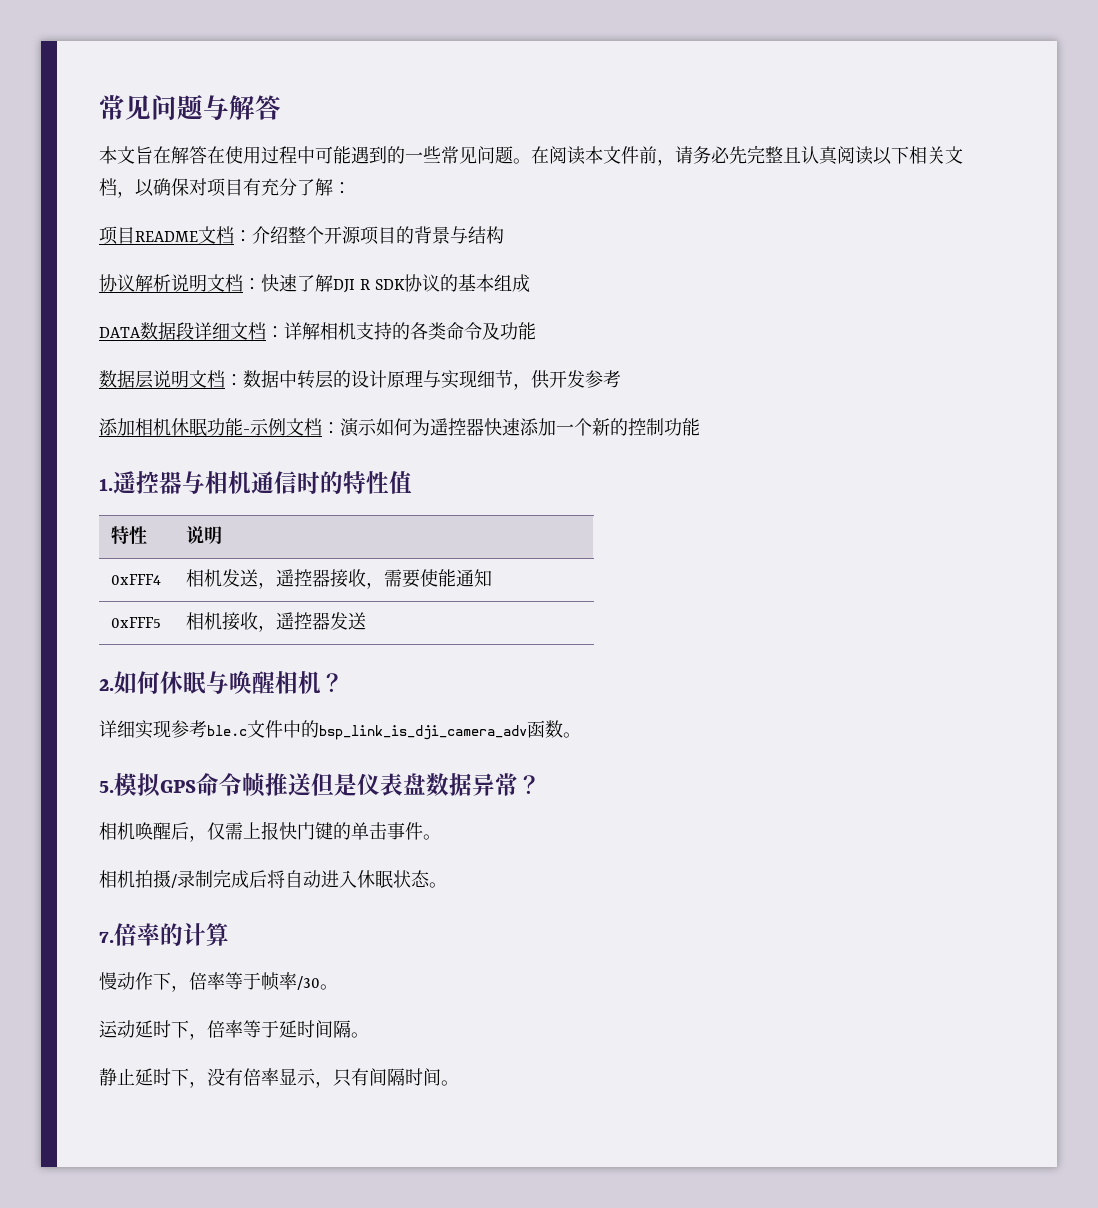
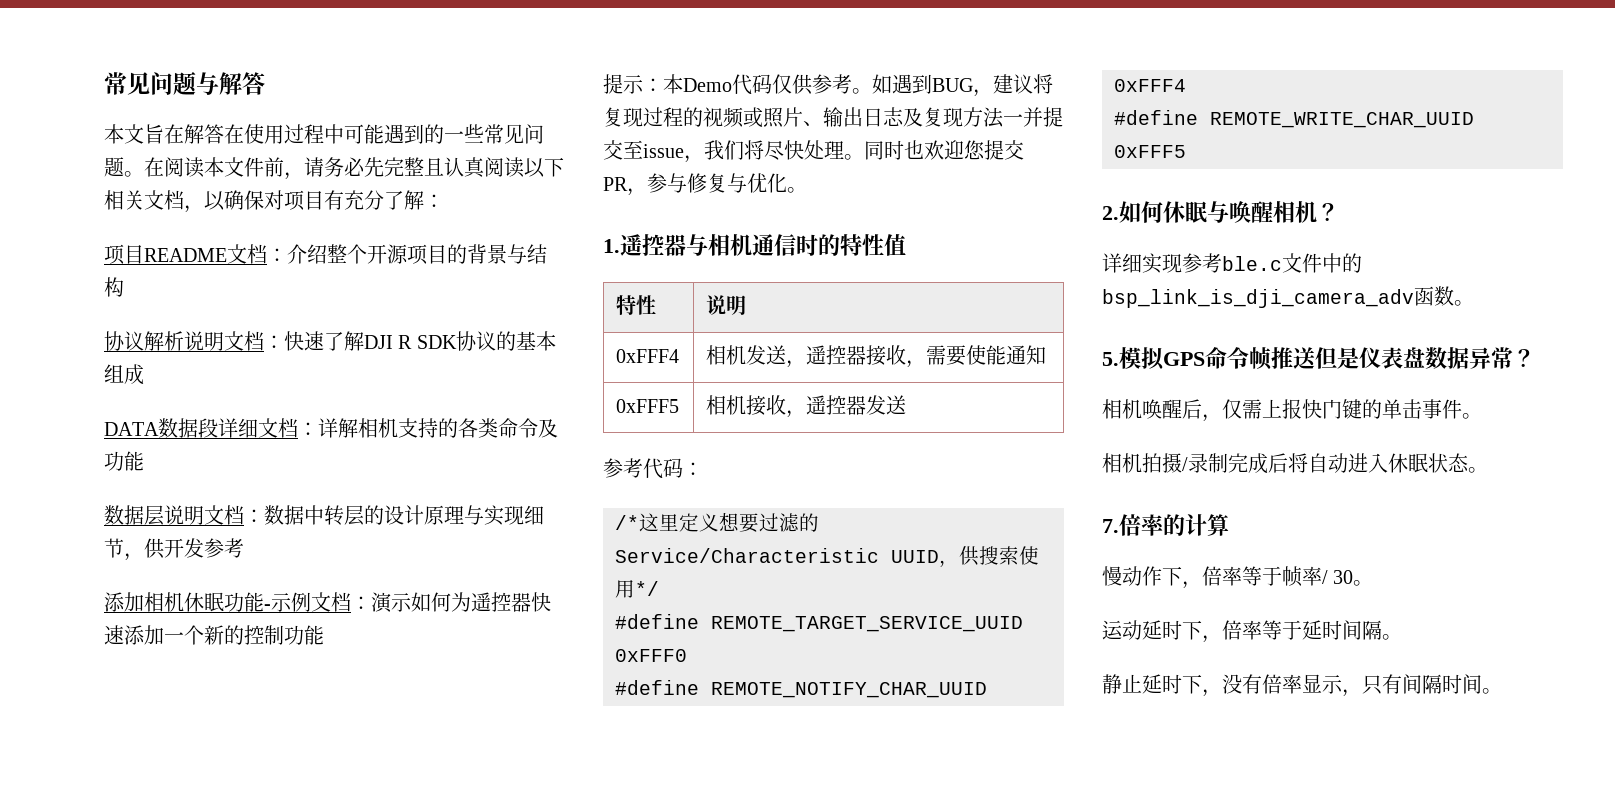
+ 提示：本Demo代码仅供参考。如遇到BUG，建议将复现过程的视频或照片、输出日志及复现方法一并提交至issue，我们将尽快处理。同时也欢迎您提交PR，参与修复与优化。
+ 参考代码：
+ /*这里定义想要过滤的Service/Characteristic UUID，供搜索使用*/
+ #define REMOTE_TARGET_SERVICE_UUID 0xFFF0
+ #define REMOTE_NOTIFY_CHAR_UUID 0xFFF4
+ #define REMOTE_WRITE_CHAR_UUID 0xFFF5
- 慢动作下，倍率等于帧率/30。
+ 慢动作下，倍率等于帧率/ 30。

